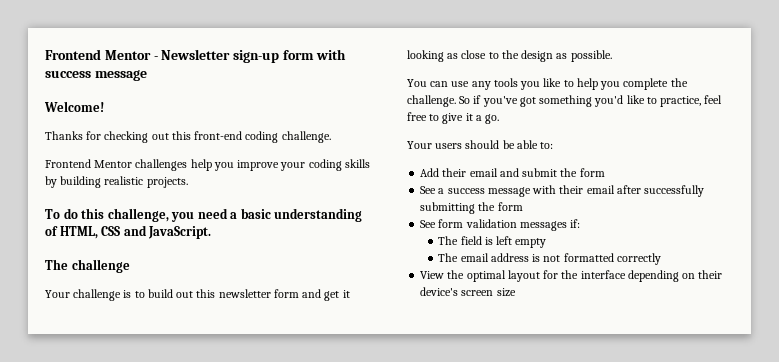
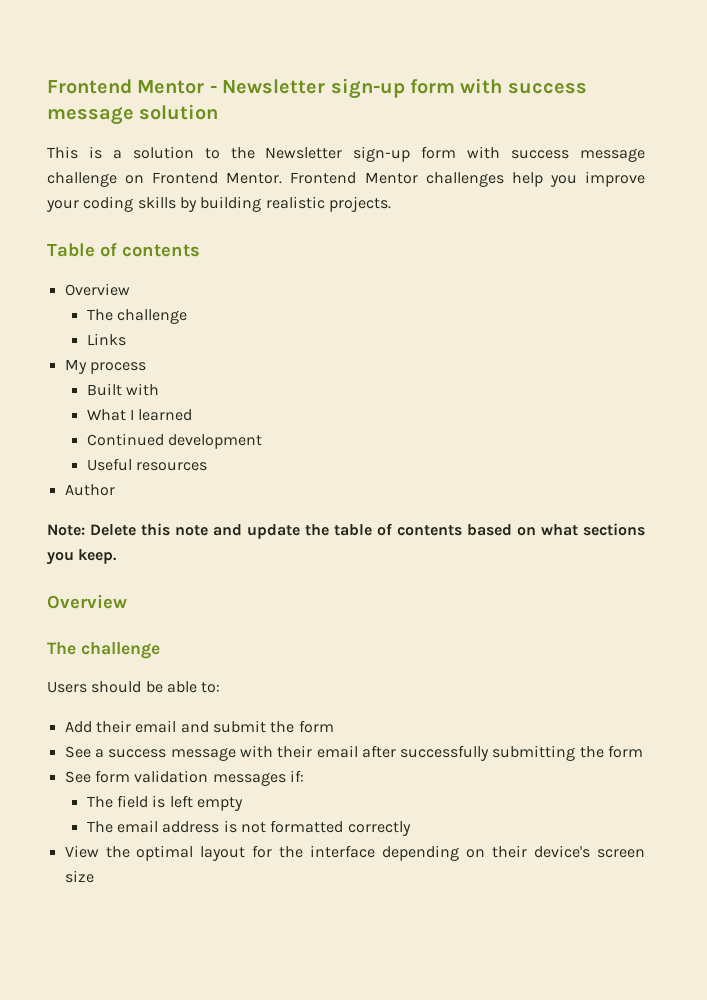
- Frontend Mentor - Newsletter sign-up form with success message
- Welcome!
- Thanks for checking out this front-end coding challenge.
- Frontend Mentor challenges help you improve your coding skills by building realistic projects.
+ Frontend Mentor - Newsletter sign-up form with success message solution
+ This is a solution to the Newsletter sign-up form with success message challenge on Frontend Mentor. Frontend Mentor challenges help you improve your coding skills by building realistic projects.
- To do this challenge, you need a basic understanding of HTML, CSS and JavaScript.
+ Table of contents
+ Overview
  The challenge
- Your challenge is to build out this newsletter form and get it looking as close to the design as possible.
- You can use any tools you like to help you complete the challenge. So if you've got something you'd like to practice, feel free to give it a go.
- Your users should be able to:
+ Links
+ My process
+ Built with
+ What I learned
+ Continued development
+ Useful resources
+ Author
+ Note: Delete this note and update the table of contents based on what sections you keep.
+ Overview
+ The challenge
+ Users should be able to:

